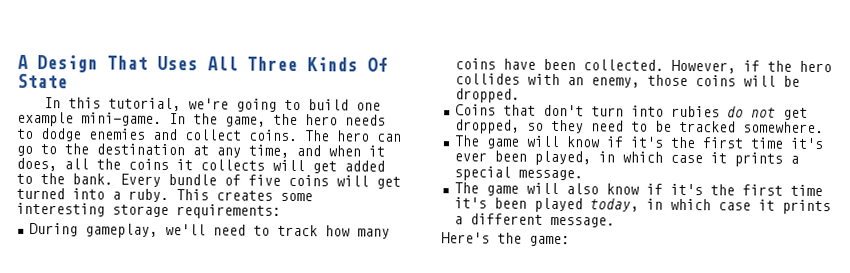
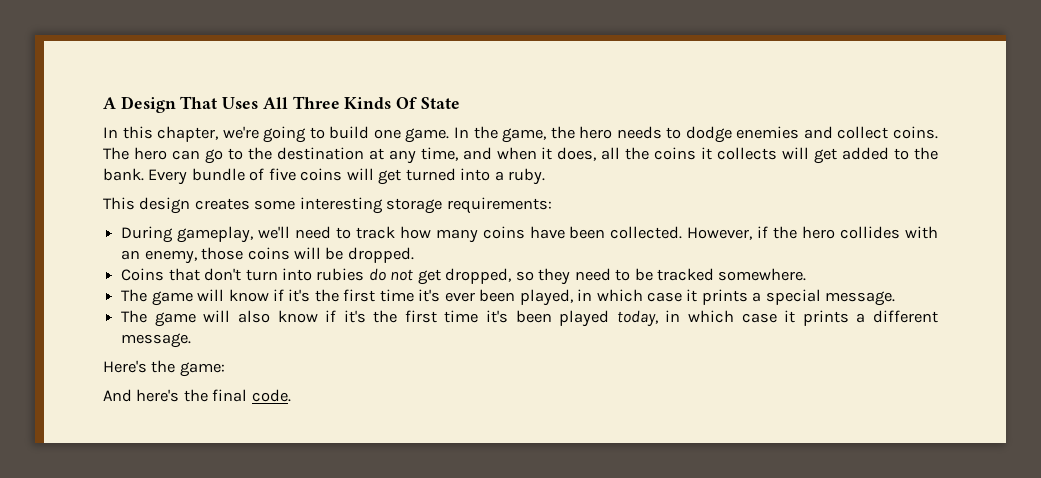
- In this tutorial, we're going to build one example mini-game.
+ In this chapter, we're going to build one game.
- Every bundle of five coins will get turned into a ruby. This creates some interesting storage requirements:
+ Every bundle of five coins will get turned into a ruby.
+ This design creates some interesting storage requirements:
+ And here's the final code.

